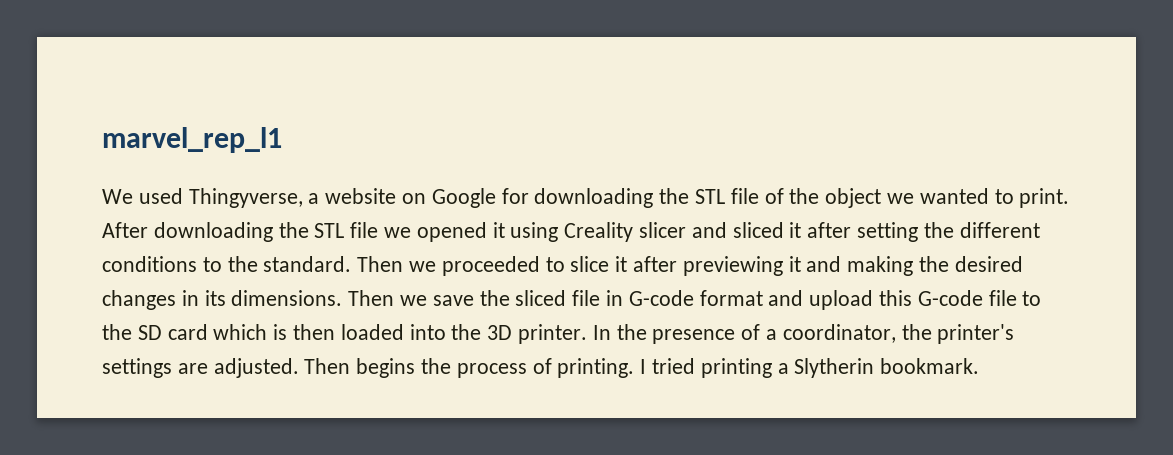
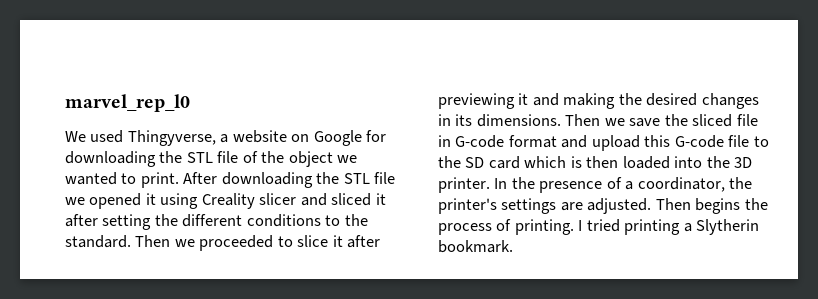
- marvel_rep_l1
+ marvel_rep_l0

